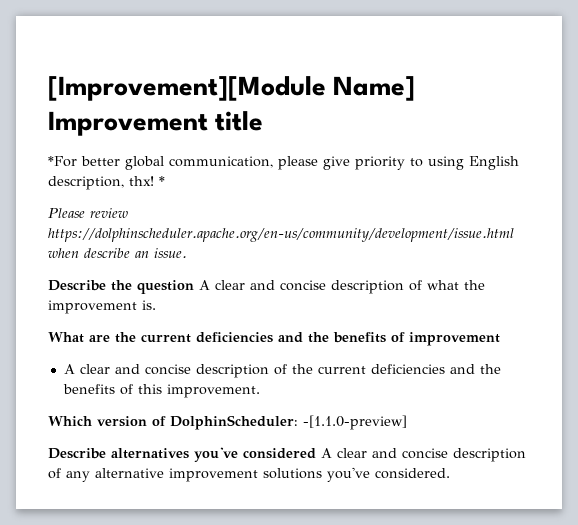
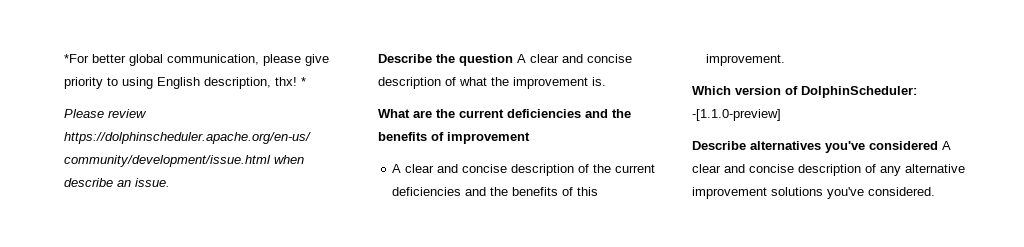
- [Improvement][Module Name] Improvement title

